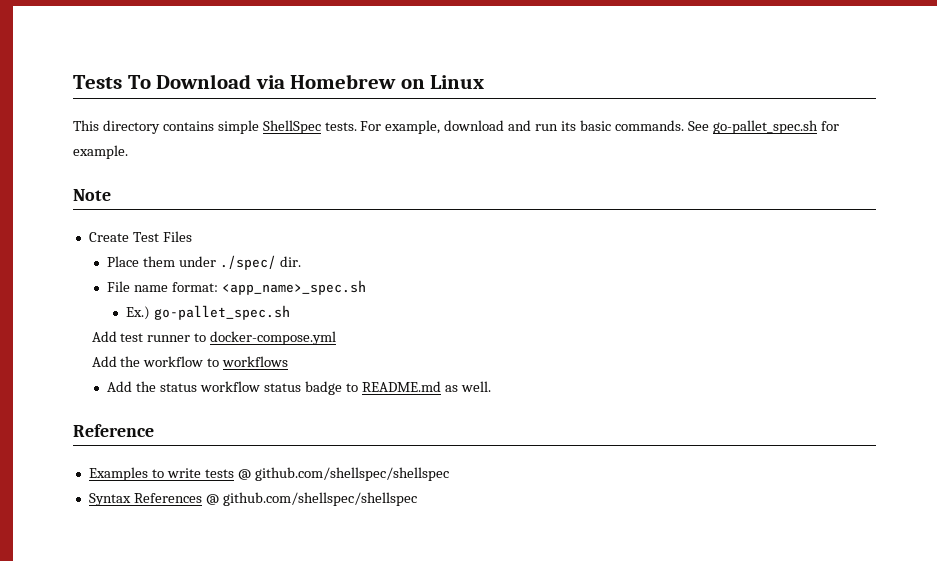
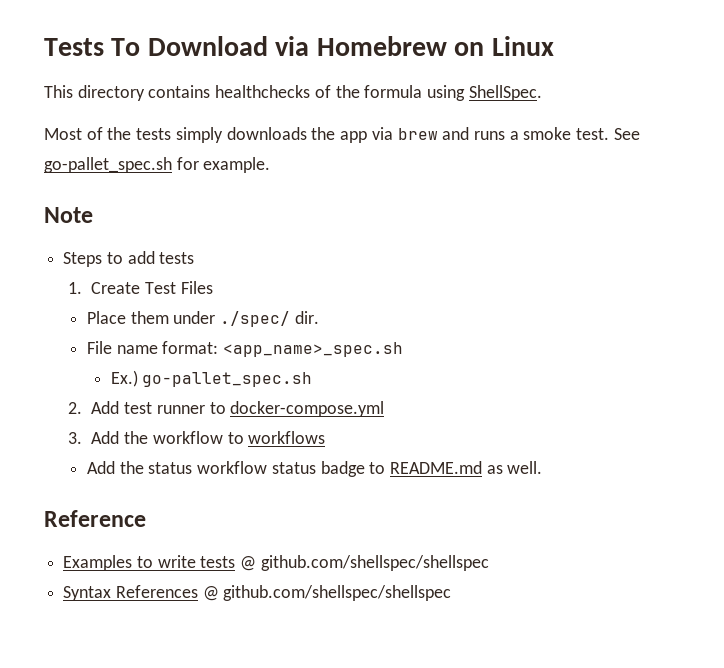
- This directory contains simple ShellSpec tests. For example, download and run its basic commands.
+ This directory contains healthchecks of the formula using ShellSpec.
+ Most of the tests simply downloads the app via brew and runs a smoke test.
- Create Test Files
+ Steps to add tests
+ 1. Create Test Files
- Add test runner to docker-compose.yml
+ 2. Add test runner to docker-compose.yml
- Add the workflow to workflows
+ 3. Add the workflow to workflows

